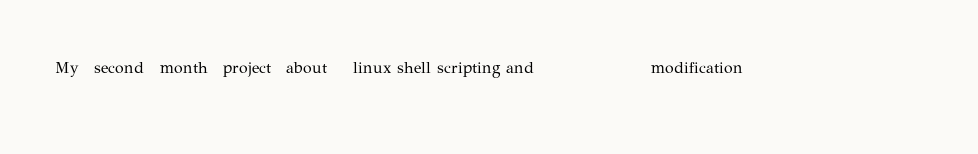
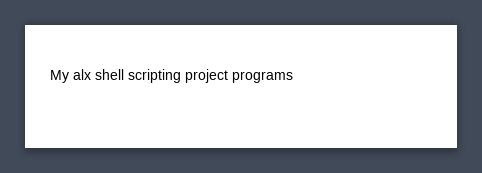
- My second month project about linux shell scripting and modification
+ My alx shell scripting project programs

